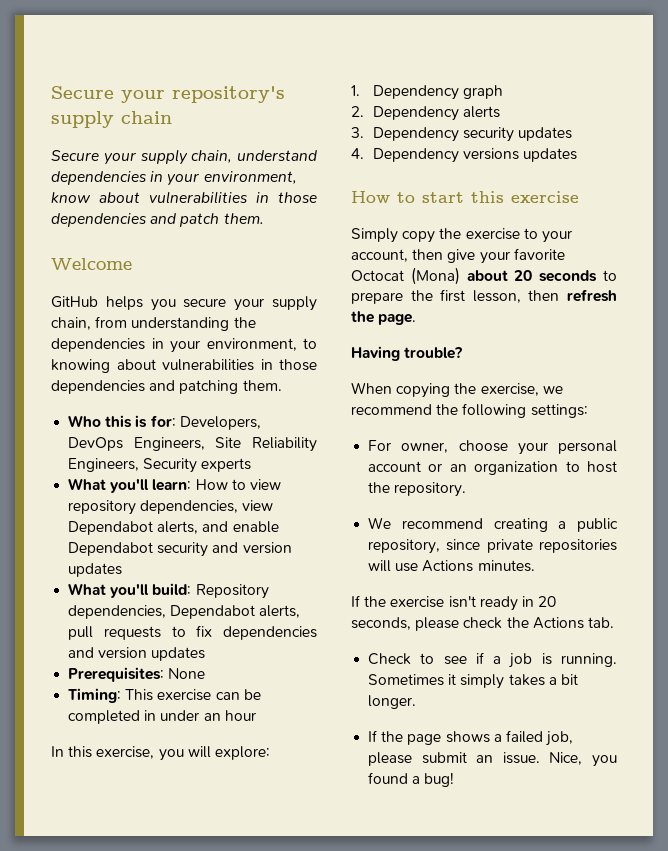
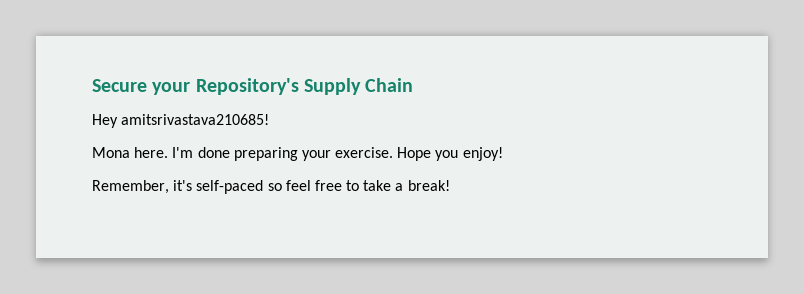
- Secure your repository's supply chain
- Secure your supply chain, understand dependencies in your environment, know about vulnerabilities in those dependencies and patch them.
- Welcome
- GitHub helps you secure your supply chain, from understanding the dependencies in your environment, to knowing about vulnerabilities in those dependencies and patching them.
- Who this is for: Developers, DevOps Engineers, Site Reliability Engineers, Security experts
- What you'll learn: How to view repository dependencies, view Dependabot alerts, and enable Dependabot security and version updates
- What you'll build: Repository dependencies, Dependabot alerts, pull requests to fix dependencies and version updates
- Prerequisites: None
- Timing: This exercise can be completed in under an hour
- In this exercise, you will explore:
- 1. Dependency graph
- 2. Dependency alerts
- 3. Dependency security updates
- 4. Dependency versions updates
- How to start this exercise
- Simply copy the exercise to your account, then give your favorite Octocat (Mona) about 20 seconds to prepare the first lesson, then refresh the page.
- Having trouble?
- When copying the exercise, we recommend the following settings:
- For owner, choose your personal account or an organization to host the repository.
- We recommend creating a public repository, since private repositories will use Actions minutes.
- If the exercise isn't ready in 20 seconds, please check the Actions tab.
- Check to see if a job is running. Sometimes it simply takes a bit longer.
- If the page shows a failed job, please submit an issue. Nice, you found a bug!
+ Secure your Repository's Supply Chain
+ Hey amitsrivastava210685!
+ Mona here. I'm done preparing your exercise. Hope you enjoy!
+ Remember, it's self-paced so feel free to take a break!

